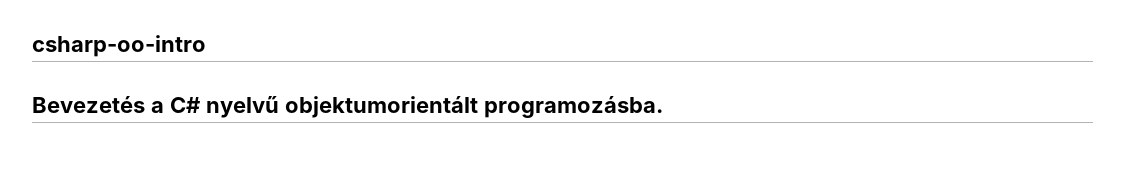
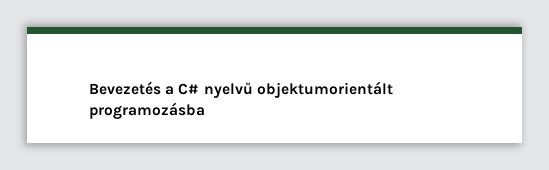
- csharp-oo-intro
- Bevezetés a C# nyelvű objektumorientált programozásba.
+ Bevezetés a C# nyelvű objektumorientált programozásba

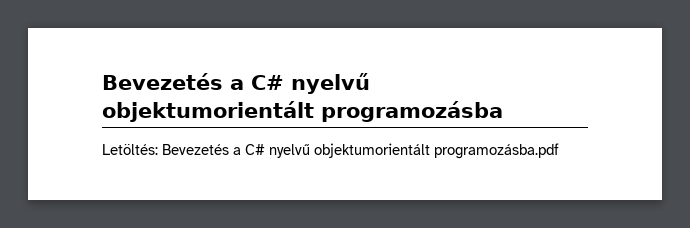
+ Letöltés: Bevezetés a C# nyelvű objektumorientált programozásba.pdf

